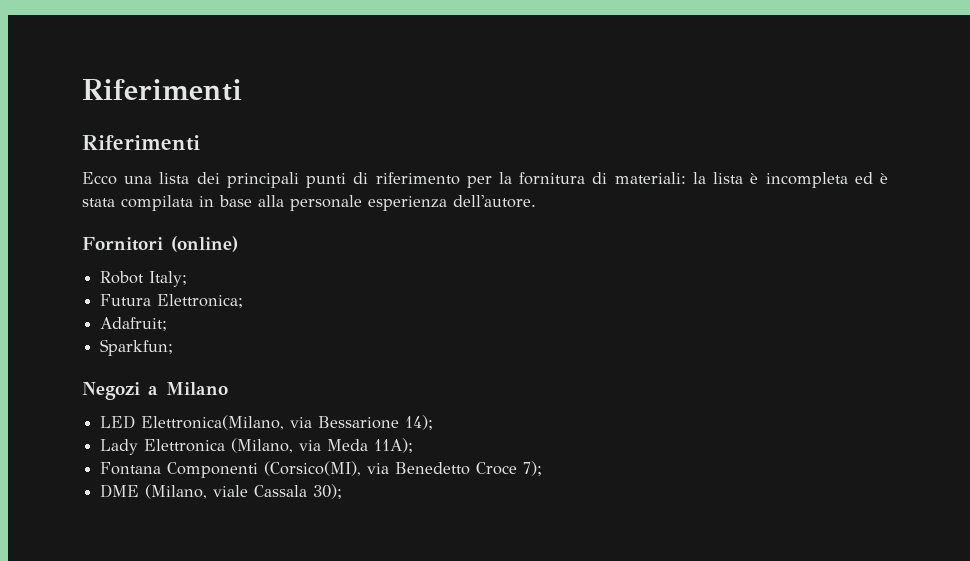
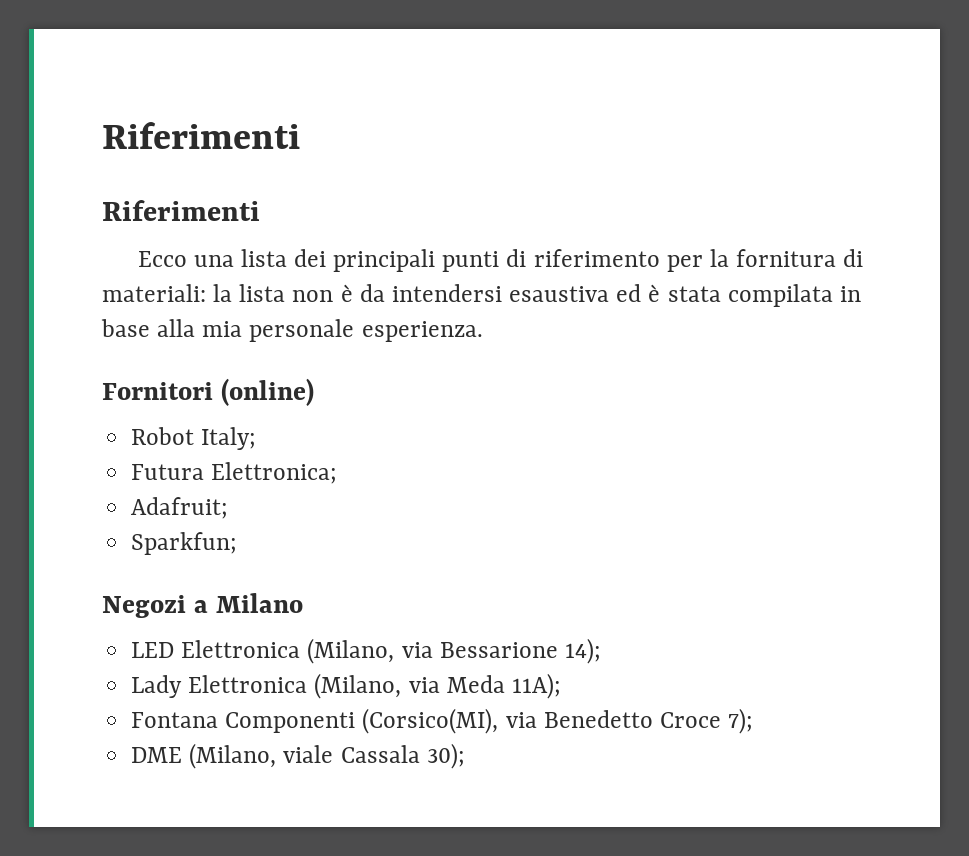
- Ecco una lista dei principali punti di riferimento per la fornitura di materiali: la lista è incompleta ed è stata compilata in base alla personale esperienza dell'autore.
+ Ecco una lista dei principali punti di riferimento per la fornitura di materiali: la lista non è da intendersi esaustiva ed è stata compilata in base alla mia personale esperienza.
- LED Elettronica(Milano, via Bessarione 14);
+ LED Elettronica (Milano, via Bessarione 14);

